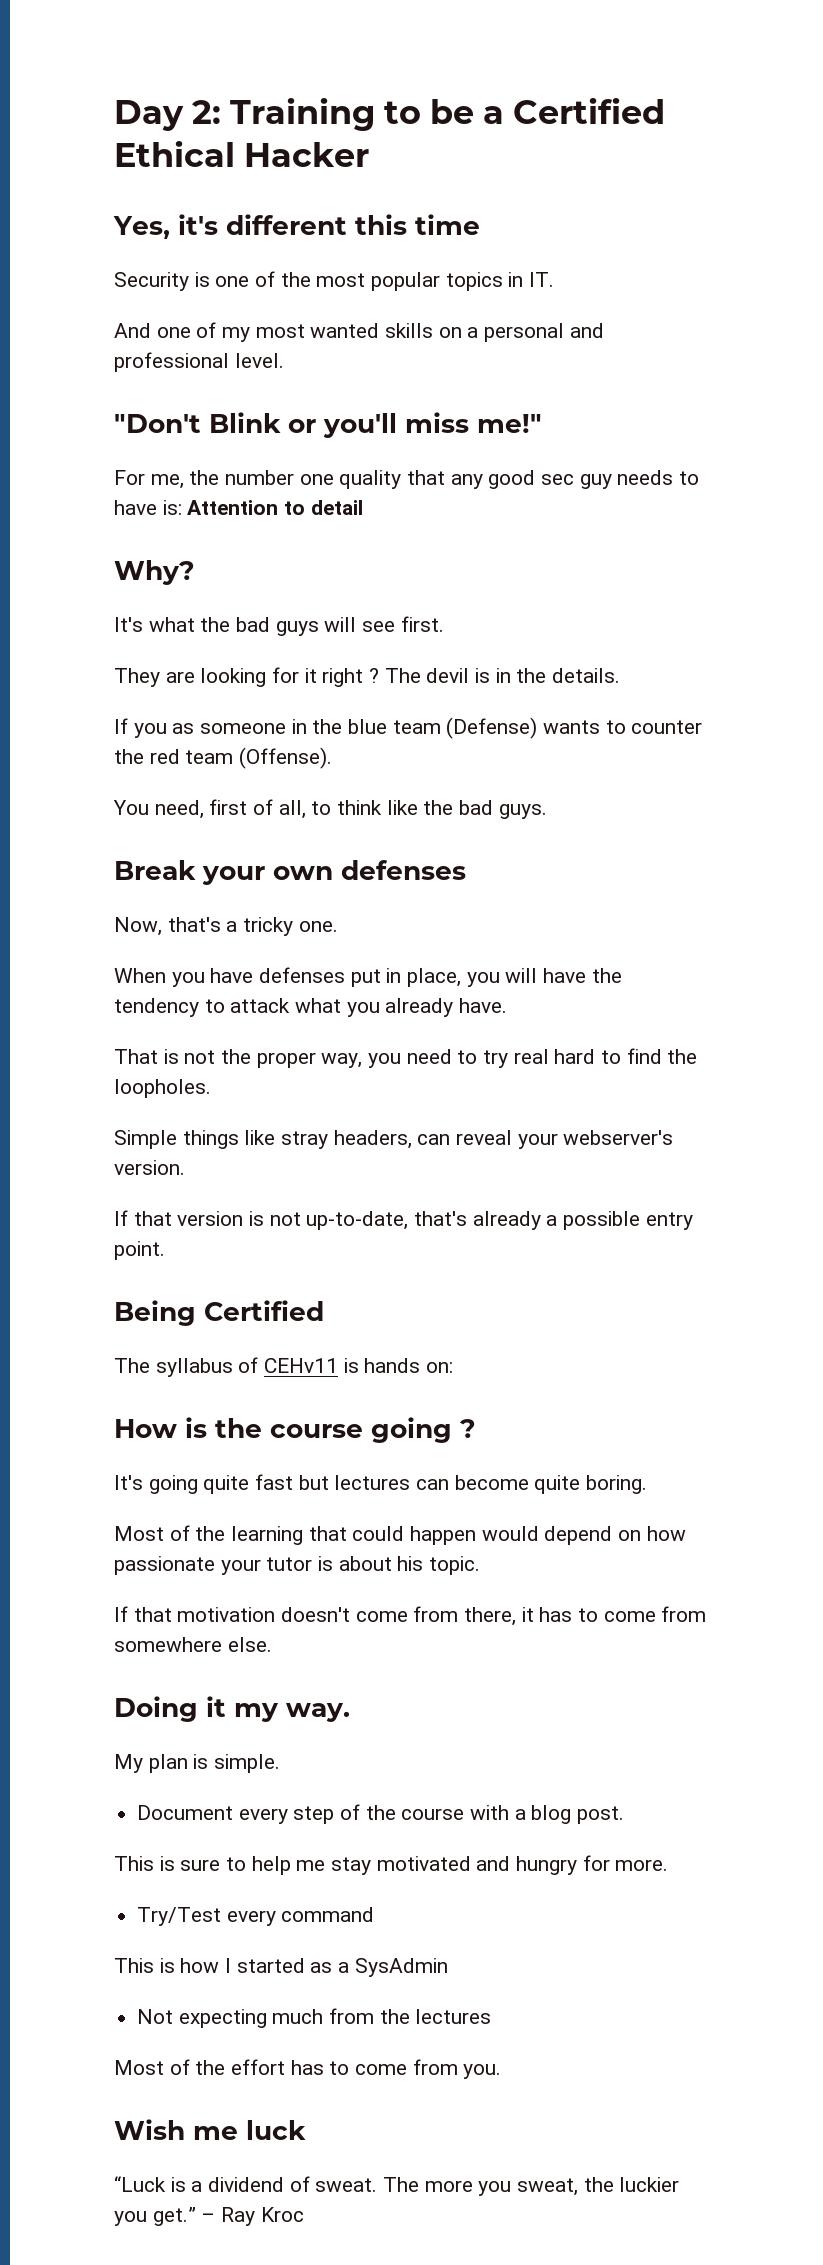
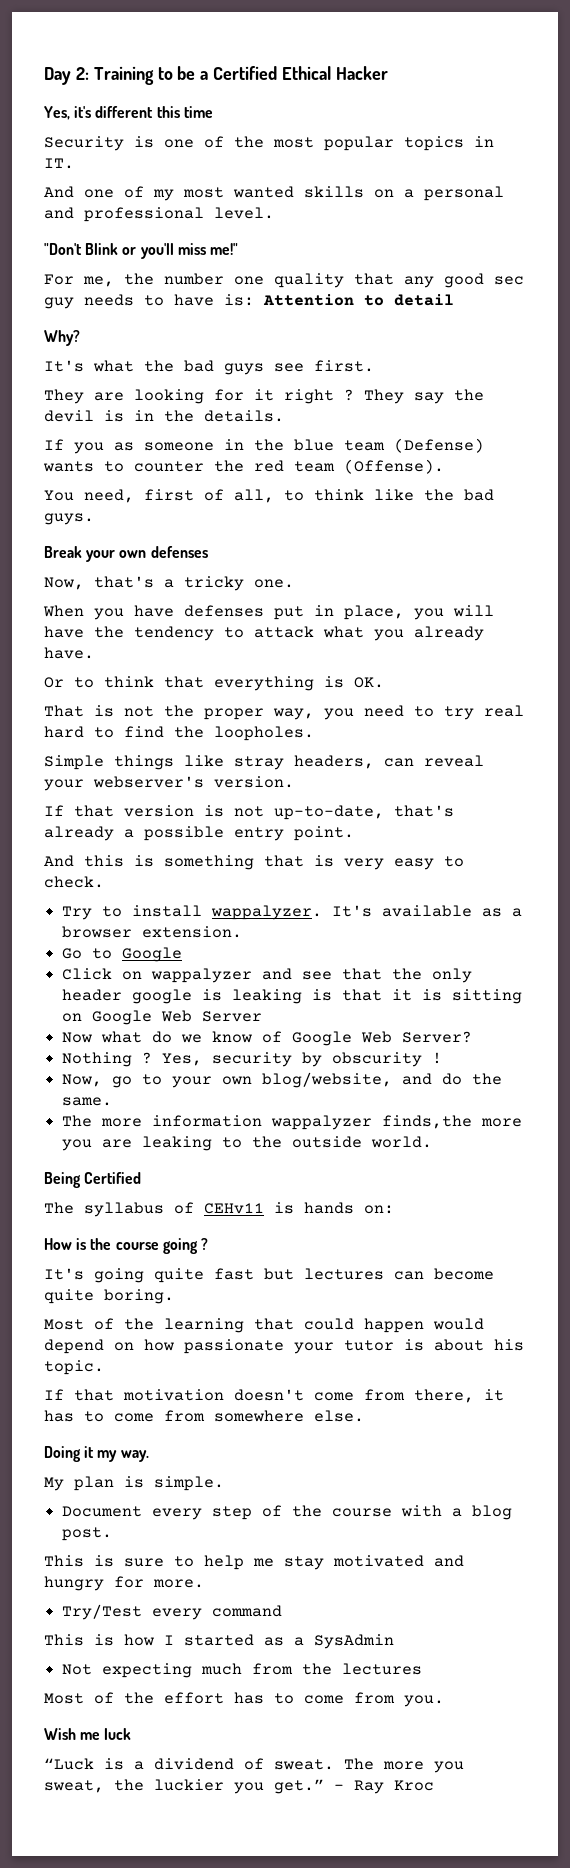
- It's what the bad guys will see first.
+ It's what the bad guys see first.
- The devil is in the details.
+ They say the devil is in the details.
+ Or to think that everything is OK.
+ And this is something that is very easy to check.
+ Try to install wappalyzer. It's available as a browser extension.
+ Go to Google
+ Click on wappalyzer and see that the only header google is leaking is that it is sitting on Google Web Server
+ Now what do we know of Google Web Server?
+ Nothing ? Yes, security by obscurity !
+ Now, go to your own blog/website, and do the same.
+ The more information wappalyzer finds,the more you are leaking to the outside world.

